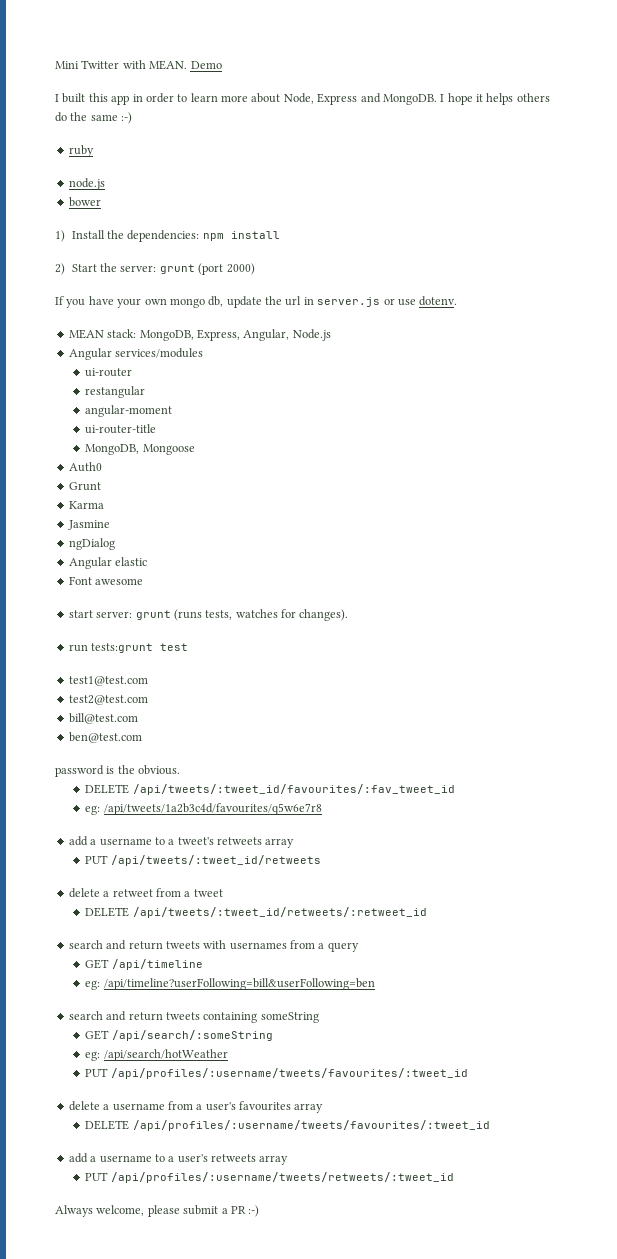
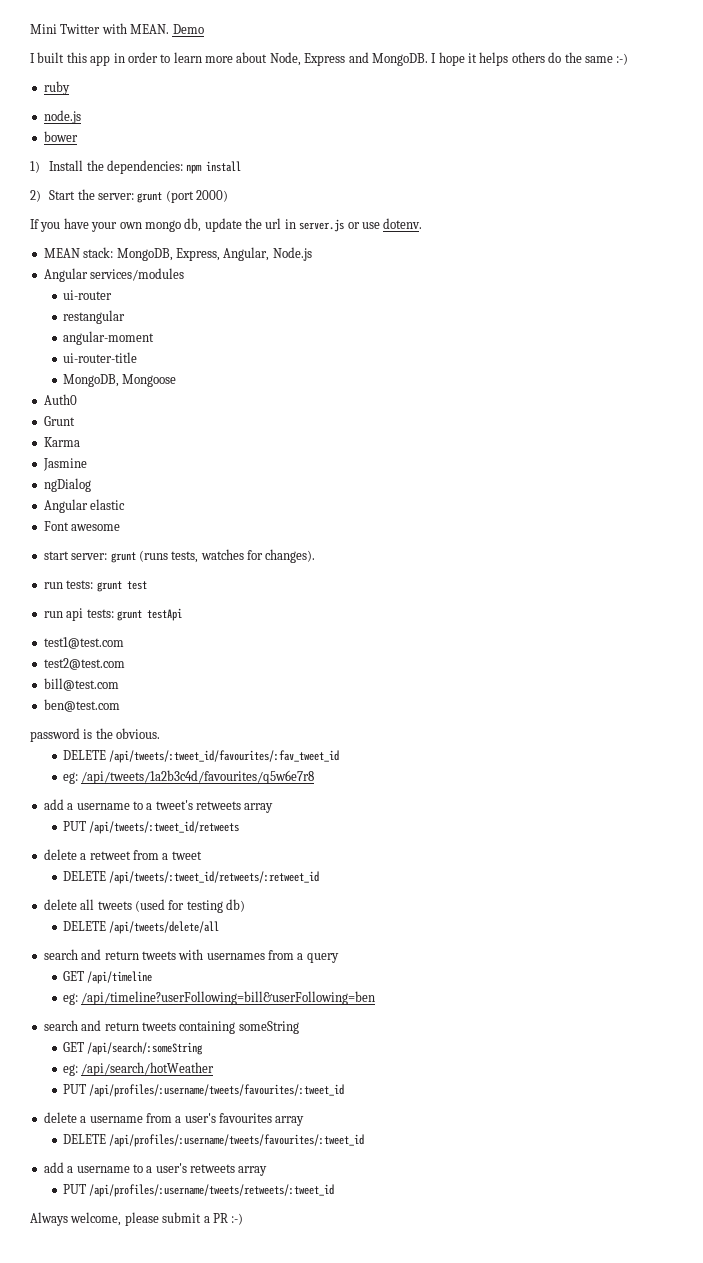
- run tests:grunt test
+ run tests: grunt test
+ run api tests: grunt testApi
+ delete all tweets (used for testing db)
+ DELETE /api/tweets/delete/all

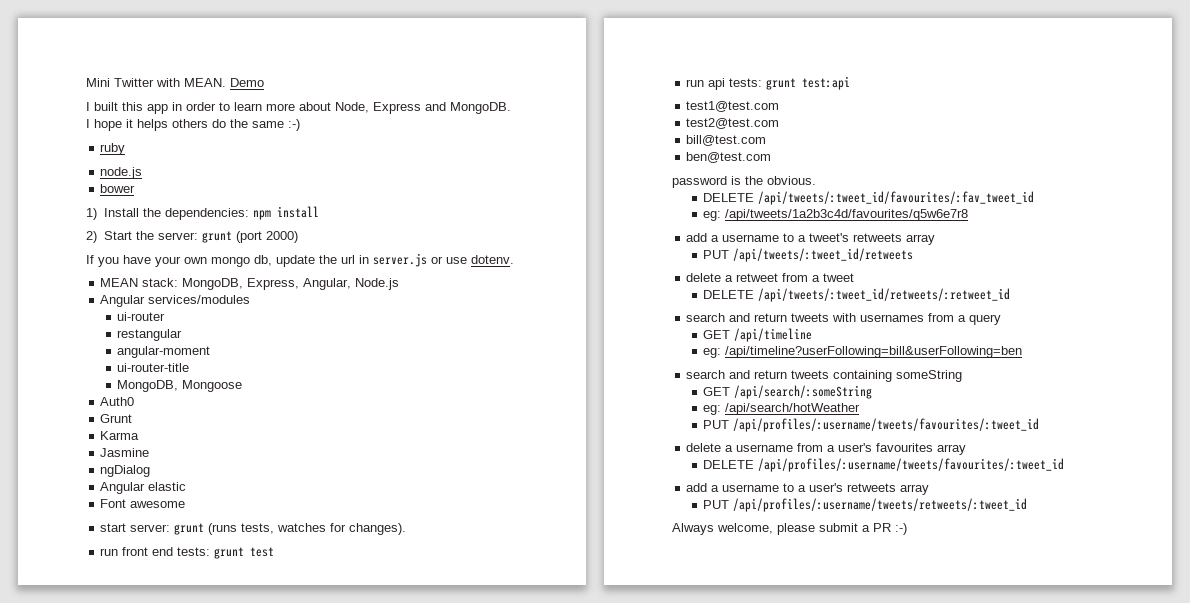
- run tests: grunt test
+ run front end tests: grunt test
- run api tests: grunt testApi
+ run api tests: grunt test:api
- delete all tweets (used for testing db)
- DELETE /api/tweets/delete/all

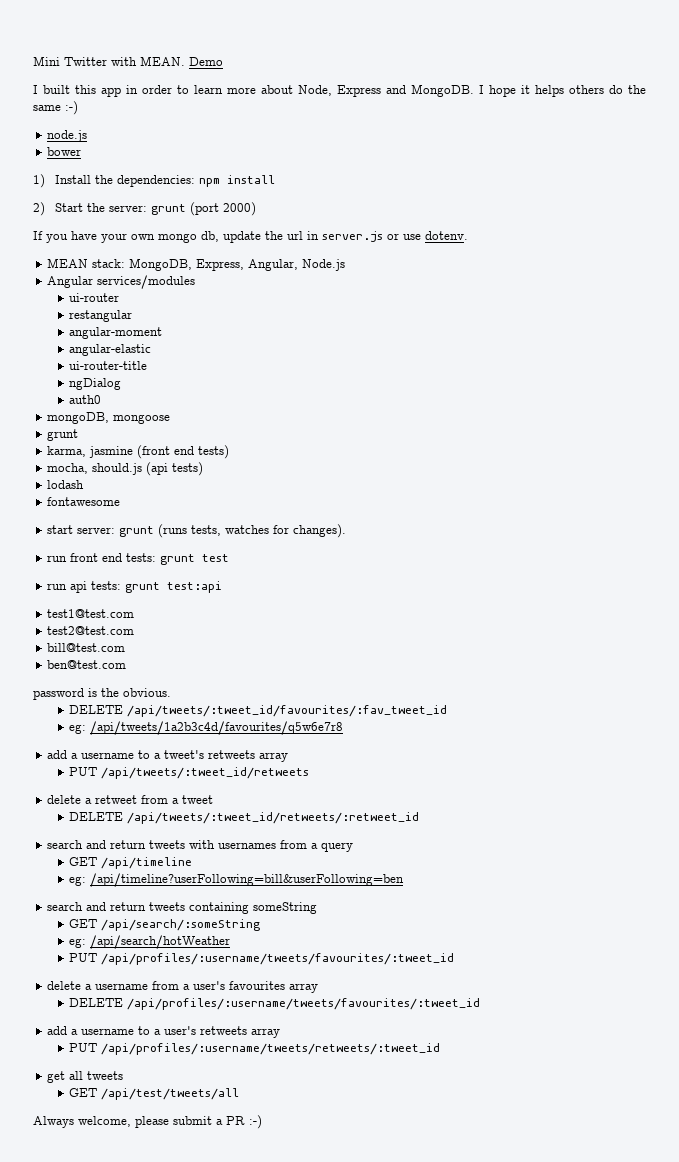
- ruby
+ angular-elastic
- MongoDB, Mongoose
- Auth0
- Grunt
- Karma
- Jasmine
  ngDialog
- Angular elastic
- Font awesome
+ auth0
+ mongoDB, mongoose
+ grunt
+ karma, jasmine (front end tests)
+ mocha, should.js (api tests)
+ lodash
+ fontawesome
+ get all tweets
+ GET /api/test/tweets/all

